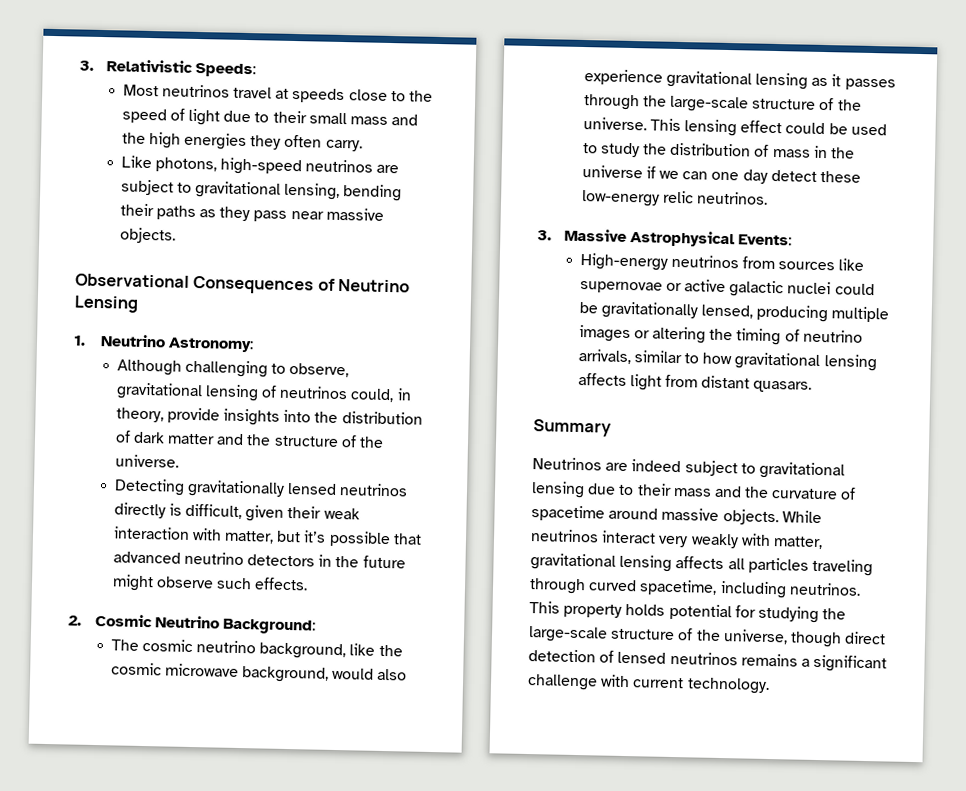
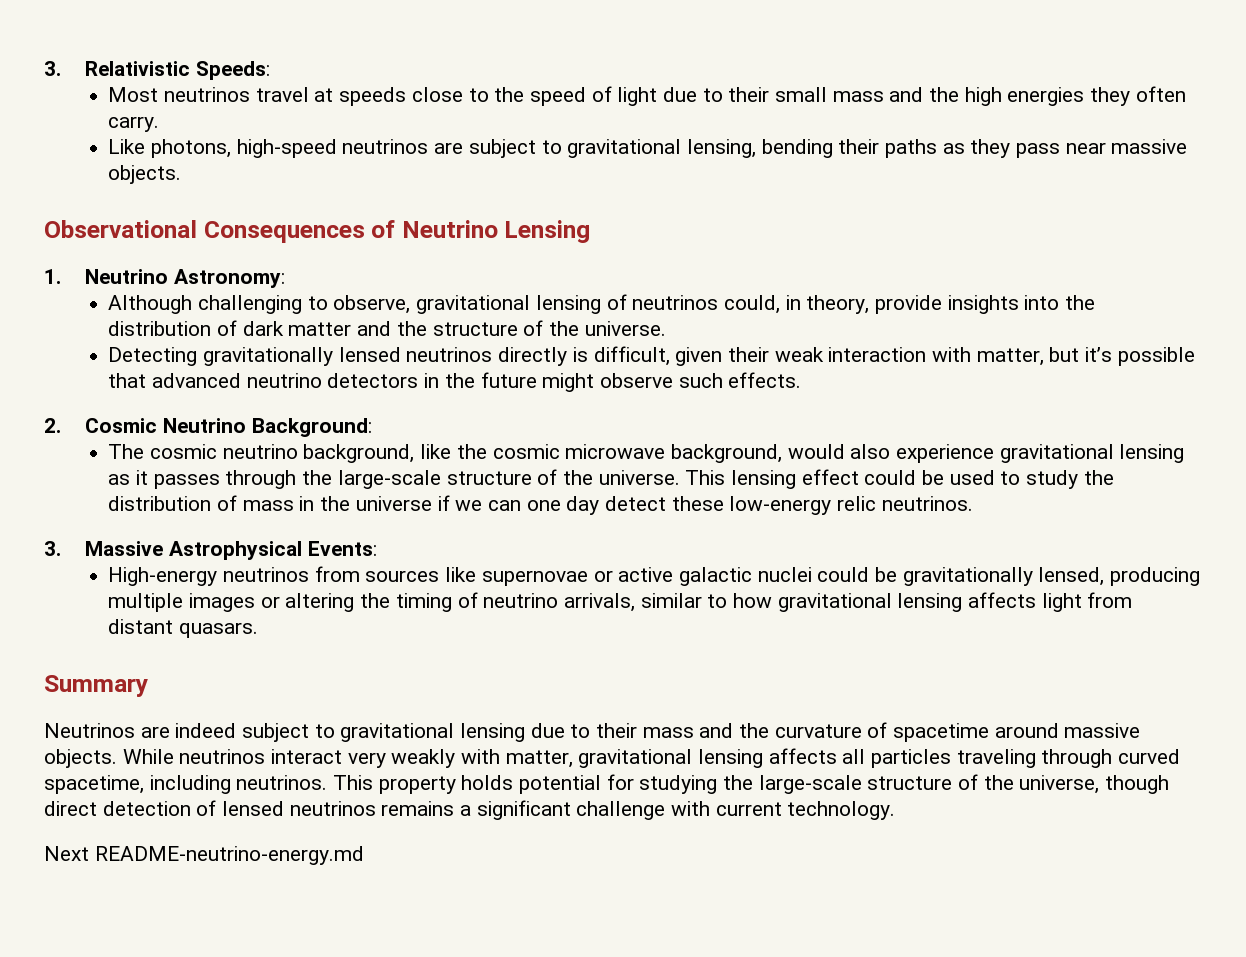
+ Next README-neutrino-energy.md

